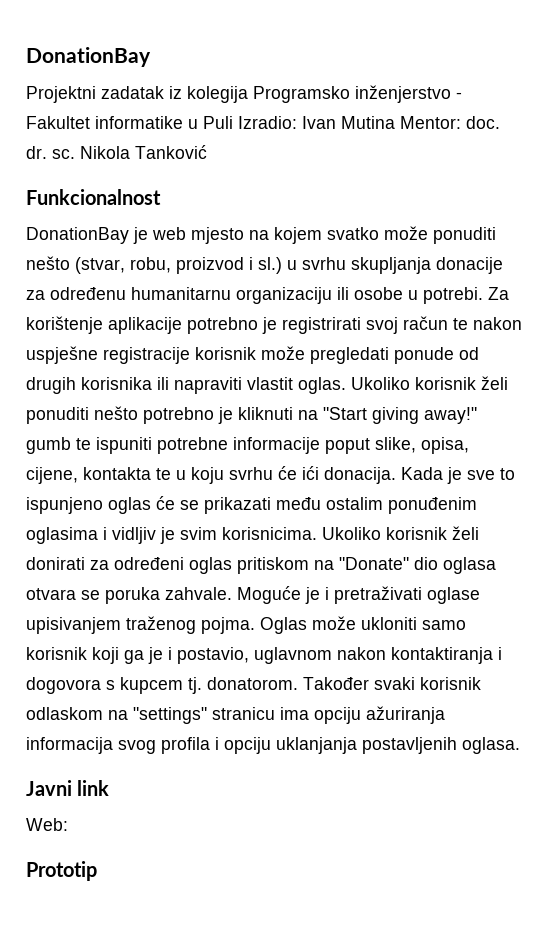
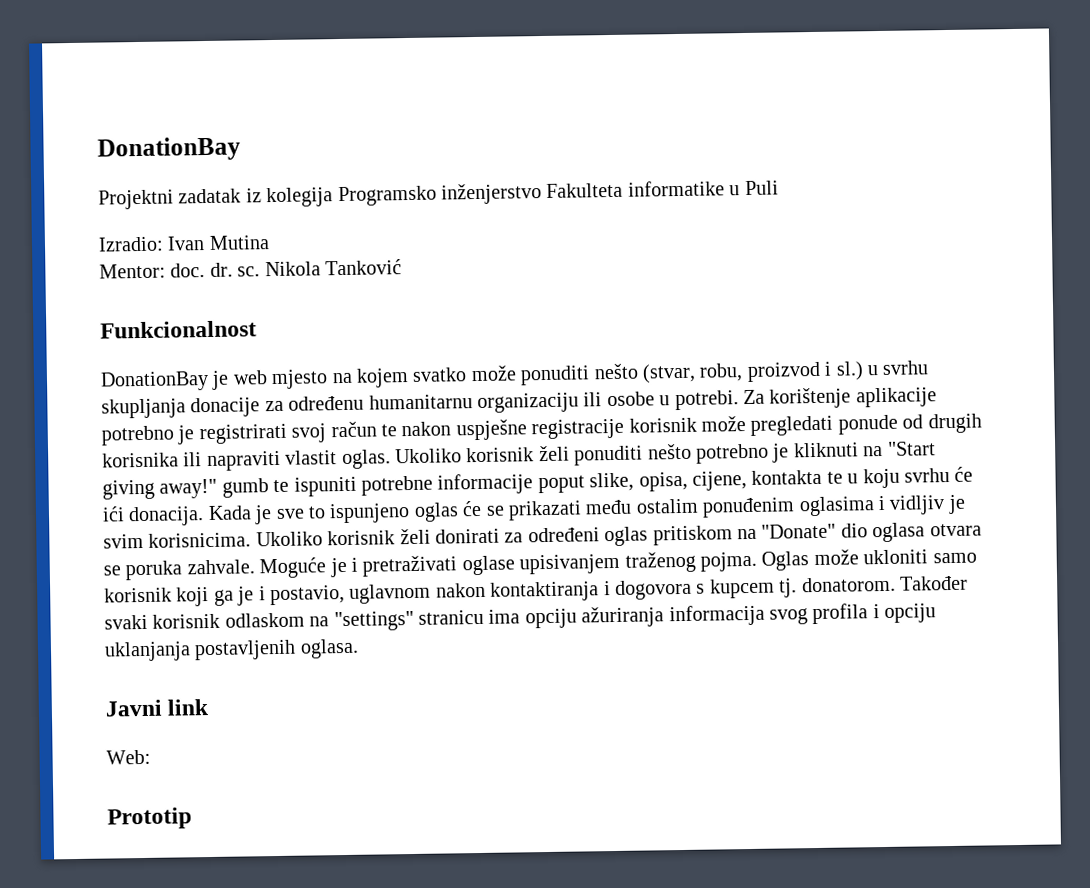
- Projektni zadatak iz kolegija Programsko inženjerstvo - Fakultet informatike u Puli Izradio: Ivan Mutina Mentor: doc. dr. sc.
+ Projektni zadatak iz kolegija Programsko inženjerstvo Fakulteta informatike u Puli
+ Izradio: Ivan Mutina
+ Mentor: doc. dr. sc.

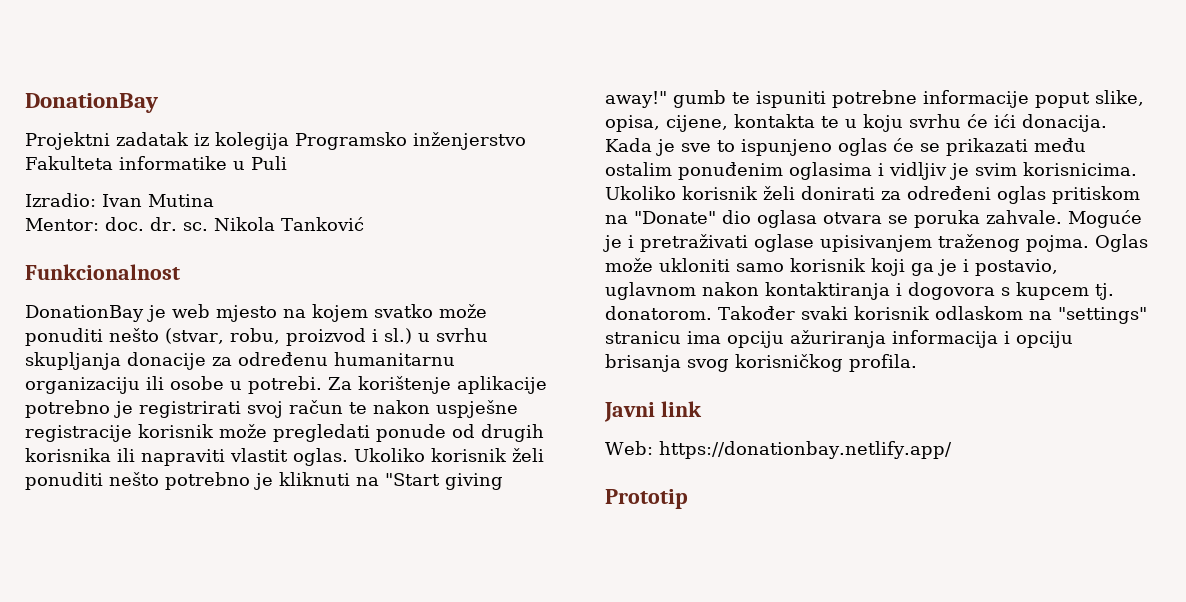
- Također svaki korisnik odlaskom na "settings" stranicu ima opciju ažuriranja informacija svog profila i opciju uklanjanja postavljenih oglasa.
+ Također svaki korisnik odlaskom na "settings" stranicu ima opciju ažuriranja informacija i opciju brisanja svog korisničkog profila.
- Web:
+ Web: https://donationbay.netlify.app/

